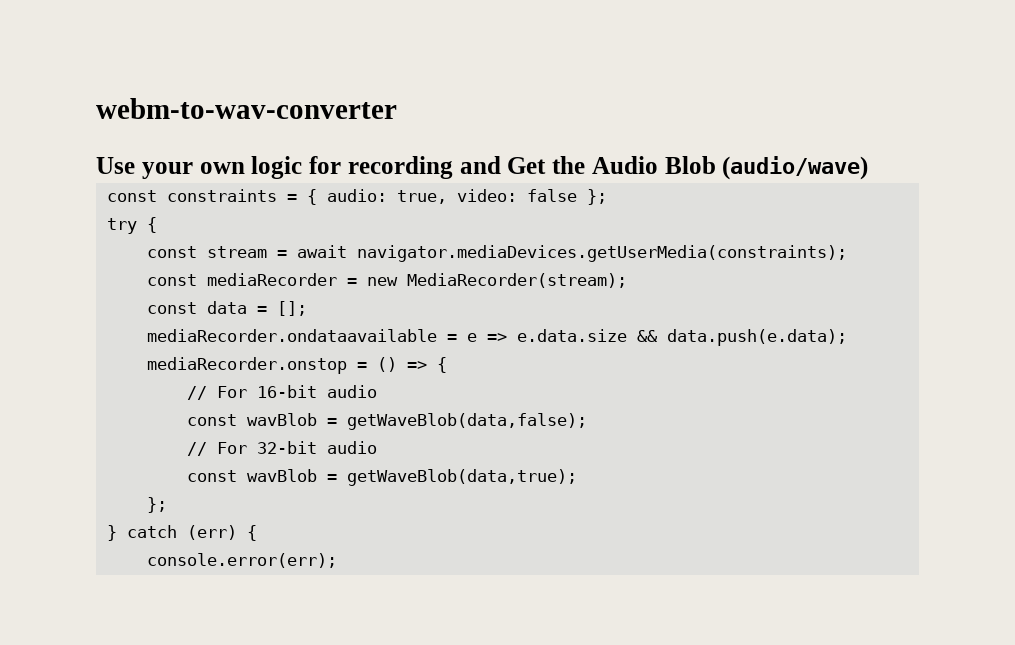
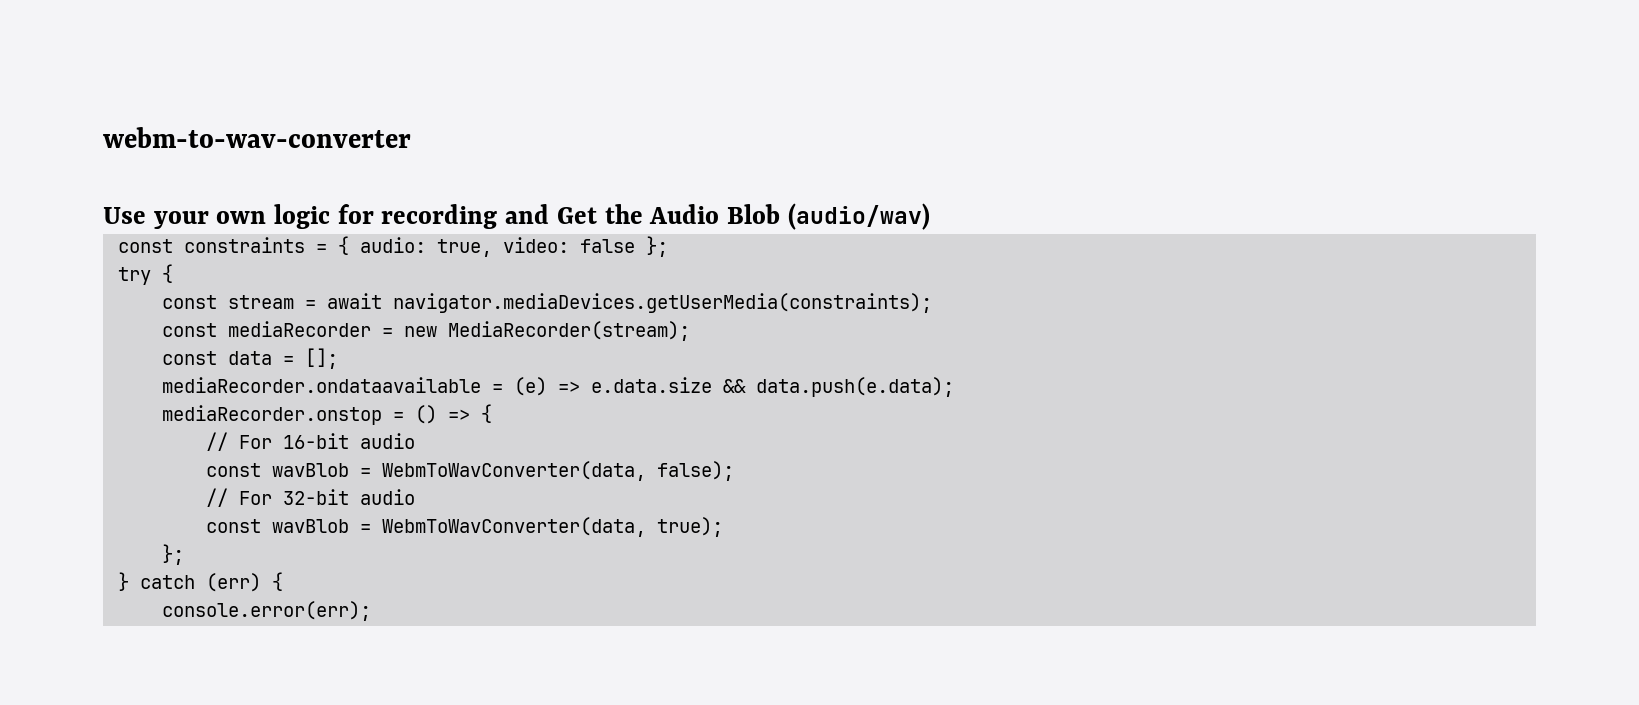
- Use your own logic for recording and Get the Audio Blob (audio/wave)
+ Use your own logic for recording and Get the Audio Blob (audio/wav)
- mediaRecorder.ondataavailable = e => e.data.size && data.push(e.data);
+ mediaRecorder.ondataavailable = (e) => e.data.size && data.push(e.data);
- const wavBlob = getWaveBlob(data,false);
+ const wavBlob = WebmToWavConverter(data, false);
- const wavBlob = getWaveBlob(data,true);
+ const wavBlob = WebmToWavConverter(data, true);

